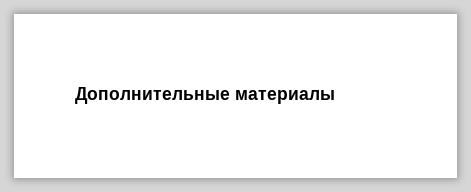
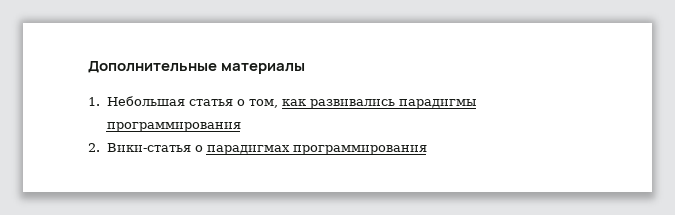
+ 1. Небольшая статья о том, как развивались парадигмы программирования
+ 2. Вики-статья о парадигмах программирования

